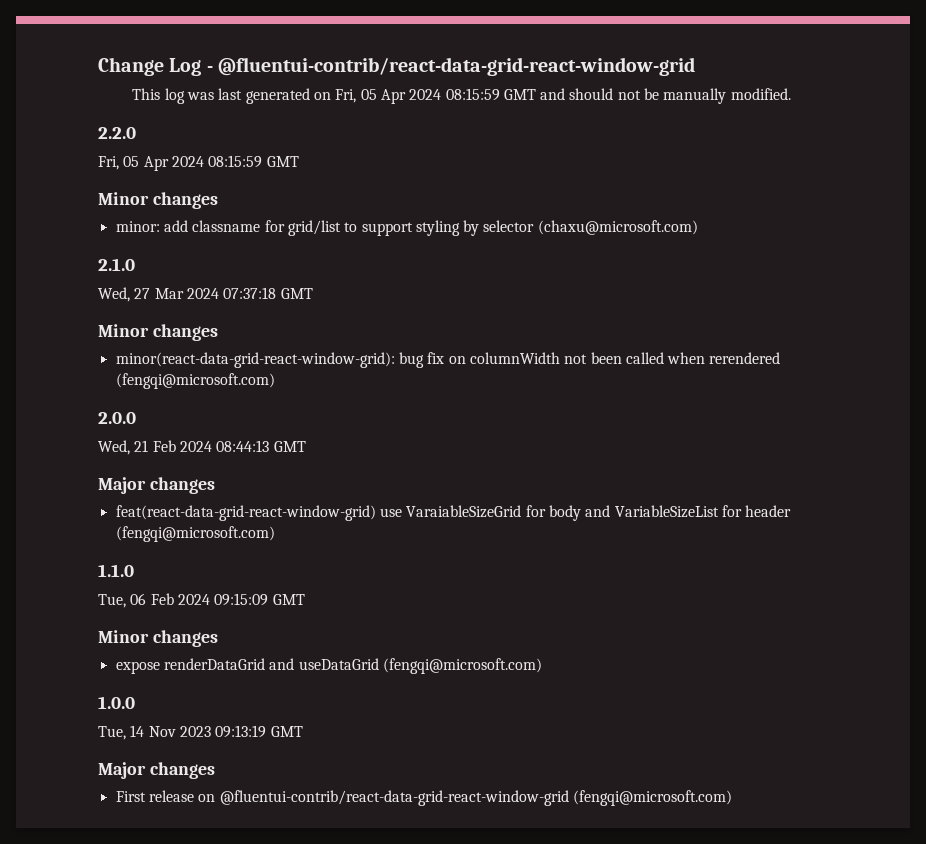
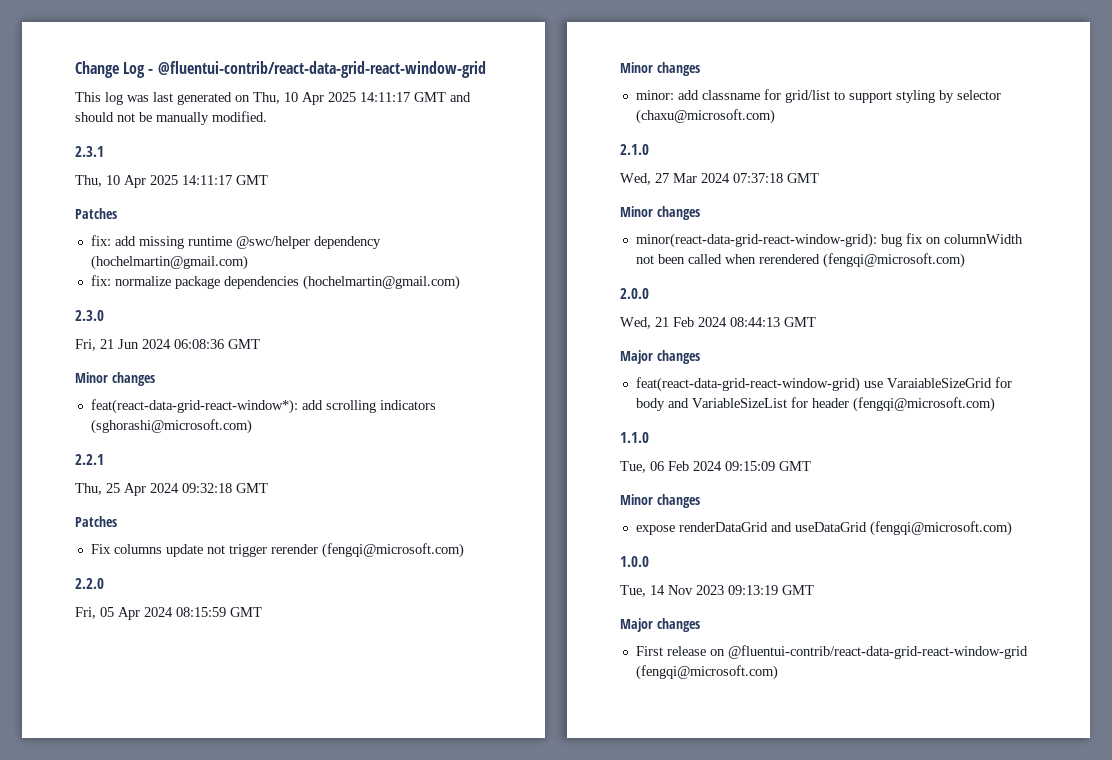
- This log was last generated on Fri, 05 Apr 2024 08:15:59 GMT and should not be manually modified.
+ This log was last generated on Thu, 10 Apr 2025 14:11:17 GMT and should not be manually modified.
+ 2.3.1
+ Thu, 10 Apr 2025 14:11:17 GMT
+ Patches
+ fix: add missing runtime @swc/helper dependency (hochelmartin@gmail.com)
+ fix: normalize package dependencies (hochelmartin@gmail.com)
+ 2.3.0
+ Fri, 21 Jun 2024 06:08:36 GMT
+ Minor changes
+ feat(react-data-grid-react-window*): add scrolling indicators (sghorashi@microsoft.com)
+ 2.2.1
+ Thu, 25 Apr 2024 09:32:18 GMT
+ Patches
+ Fix columns update not trigger rerender (fengqi@microsoft.com)

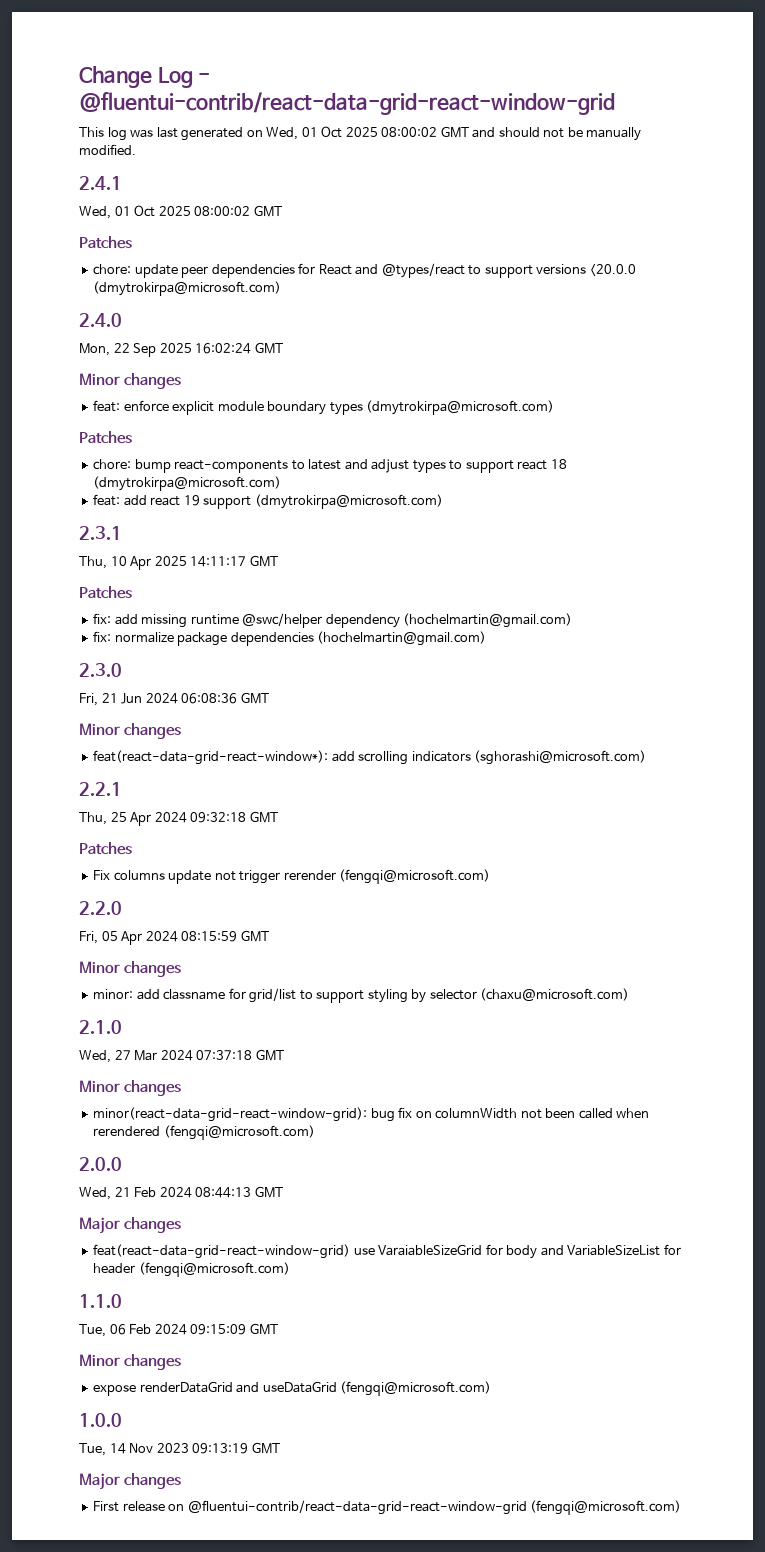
- This log was last generated on Thu, 10 Apr 2025 14:11:17 GMT and should not be manually modified.
+ This log was last generated on Wed, 01 Oct 2025 08:00:02 GMT and should not be manually modified.
+ 2.4.1
+ Wed, 01 Oct 2025 08:00:02 GMT
+ Patches
+ chore: update peer dependencies for React and @types/react to support versions <20.0.0 (dmytrokirpa@microsoft.com)
+ 2.4.0
+ Mon, 22 Sep 2025 16:02:24 GMT
+ Minor changes
+ feat: enforce explicit module boundary types (dmytrokirpa@microsoft.com)
+ Patches
+ chore: bump react-components to latest and adjust types to support react 18 (dmytrokirpa@microsoft.com)
+ feat: add react 19 support (dmytrokirpa@microsoft.com)

